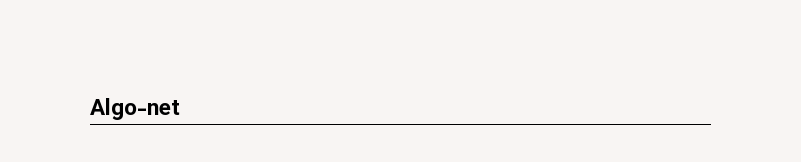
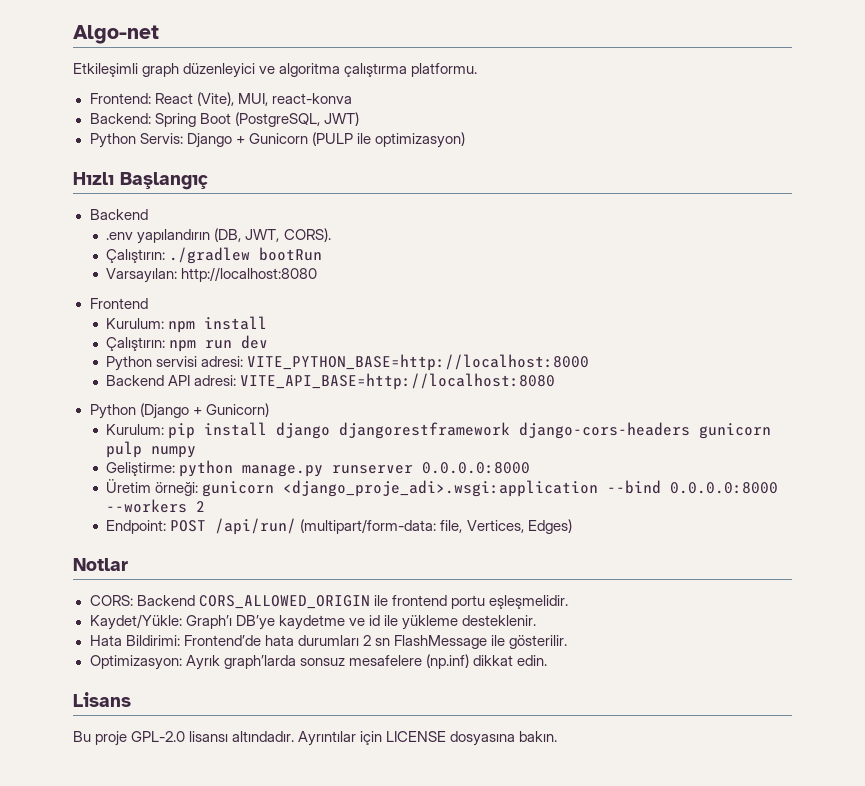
+ Etkileşimli graph düzenleyici ve algoritma çalıştırma platformu.
+ Frontend: React (Vite), MUI, react-konva
+ Backend: Spring Boot (PostgreSQL, JWT)
+ Python Servis: Django + Gunicorn (PULP ile optimizasyon)
+ Hızlı Başlangıç
+ Backend
+ .env yapılandırın (DB, JWT, CORS).
+ Çalıştırın: ./gradlew bootRun
+ Varsayılan: http://localhost:8080
+ Frontend
+ Kurulum: npm install
+ Çalıştırın: npm run dev
+ Python servisi adresi: VITE_PYTHON_BASE=http://localhost:8000
+ Backend API adresi: VITE_API_BASE=http://localhost:8080
+ Python (Django + Gunicorn)
+ Kurulum: pip install django djangorestframework django-cors-headers gunicorn pulp numpy
+ Geliştirme: python manage.py runserver 0.0.0.0:8000
+ Üretim örneği: gunicorn <django_proje_adi>.wsgi:application --bind 0.0.0.0:8000 --workers 2
+ Endpoint: POST /api/run/ (multipart/form-data: file, Vertices, Edges)
+ Notlar
+ CORS: Backend CORS_ALLOWED_ORIGIN ile frontend portu eşleşmelidir.
+ Kaydet/Yükle: Graph’ı DB’ye kaydetme ve id ile yükleme desteklenir.
+ Hata Bildirimi: Frontend’de hata durumları 2 sn FlashMessage ile gösterilir.
+ Optimizasyon: Ayrık graph’larda sonsuz mesafelere (np.inf) dikkat edin.
+ Lisans
+ Bu proje GPL-2.0 lisansı altındadır. Ayrıntılar için LICENSE dosyasına bakın.

